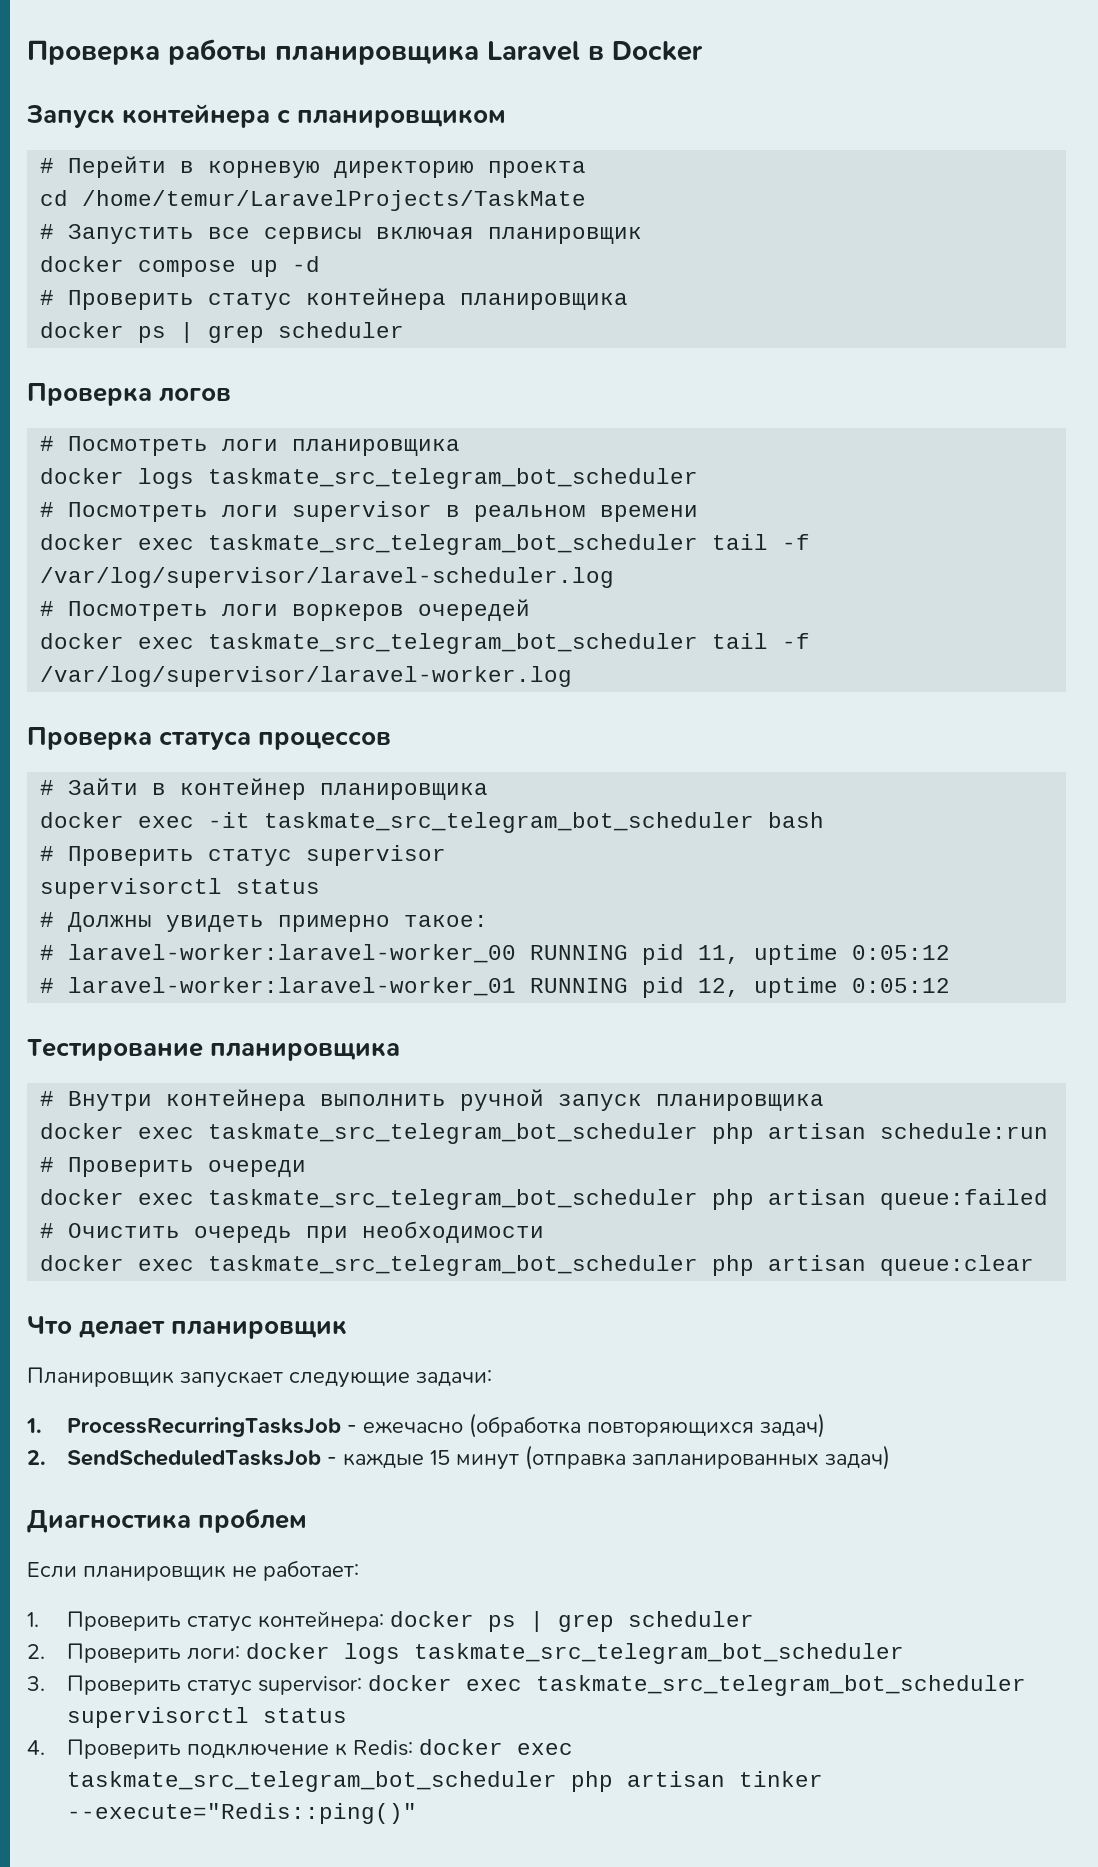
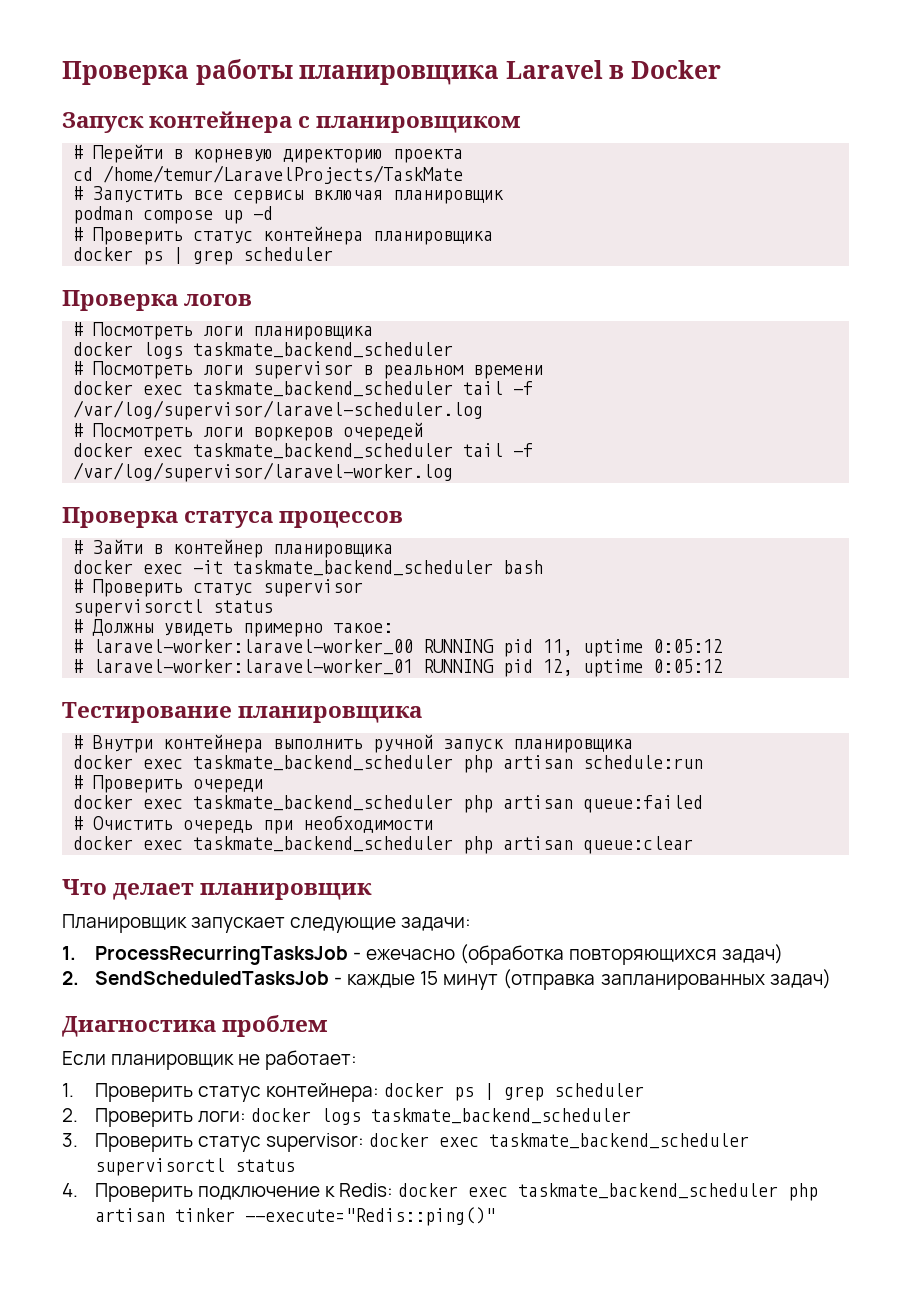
- docker compose up -d
+ podman compose up -d
  # Посмотреть логи планировщика
- docker logs taskmate_src_telegram_bot_scheduler
+ docker logs taskmate_backend_scheduler
- docker exec taskmate_src_telegram_bot_scheduler tail -f /var/log/supervisor/laravel-scheduler.log
+ docker exec taskmate_backend_scheduler tail -f /var/log/supervisor/laravel-scheduler.log
- docker exec taskmate_src_telegram_bot_scheduler tail -f /var/log/supervisor/laravel-worker.log
+ docker exec taskmate_backend_scheduler tail -f /var/log/supervisor/laravel-worker.log
- docker exec -it taskmate_src_telegram_bot_scheduler bash
+ docker exec -it taskmate_backend_scheduler bash
- docker exec taskmate_src_telegram_bot_scheduler php artisan schedule:run
+ docker exec taskmate_backend_scheduler php artisan schedule:run
- docker exec taskmate_src_telegram_bot_scheduler php artisan queue:failed
+ docker exec taskmate_backend_scheduler php artisan queue:failed
- docker exec taskmate_src_telegram_bot_scheduler php artisan queue:clear
+ docker exec taskmate_backend_scheduler php artisan queue:clear
- 2. Проверить логи: docker logs taskmate_src_telegram_bot_scheduler
+ 2. Проверить логи: docker logs taskmate_backend_scheduler
- 3. Проверить статус supervisor: docker exec taskmate_src_telegram_bot_scheduler supervisorctl status
+ 3. Проверить статус supervisor: docker exec taskmate_backend_scheduler supervisorctl status
- 4. Проверить подключение к Redis: docker exec taskmate_src_telegram_bot_scheduler php artisan tinker --execute="Redis::ping()"
+ 4. Проверить подключение к Redis: docker exec taskmate_backend_scheduler php artisan tinker --execute="Redis::ping()"

